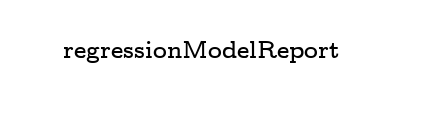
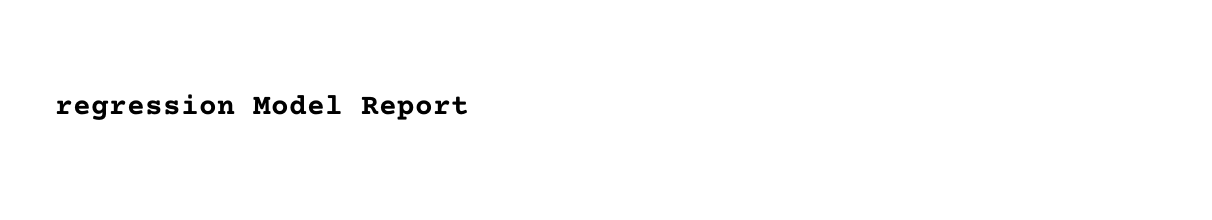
- regressionModelReport
+ regression Model Report

